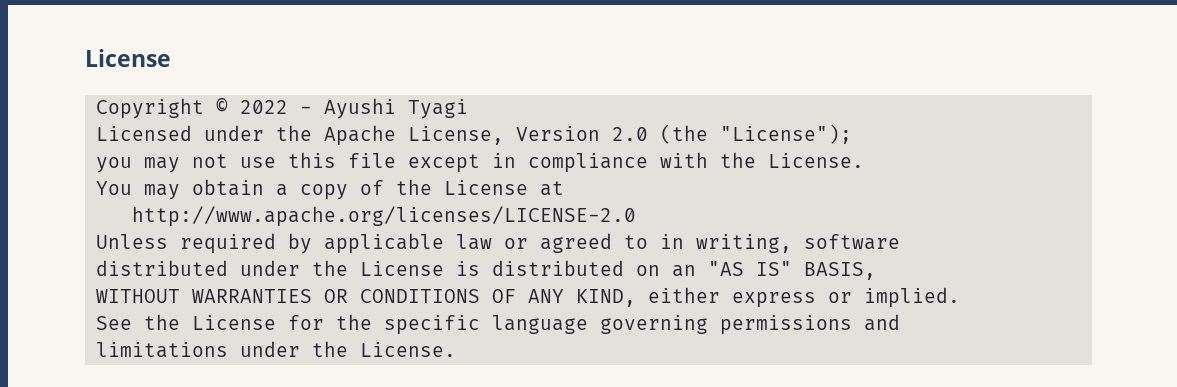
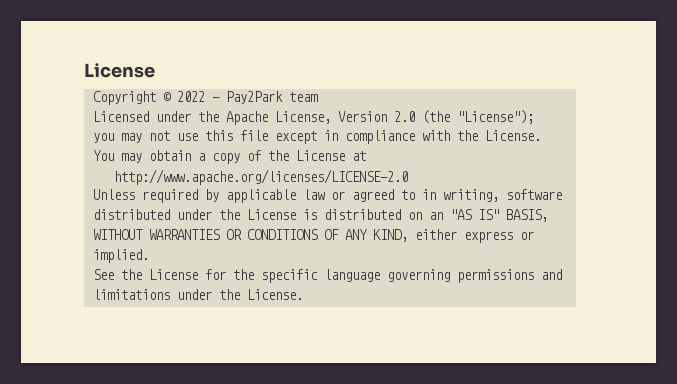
- Copyright © 2022 - Ayushi Tyagi
+ Copyright © 2022 - Pay2Park team

